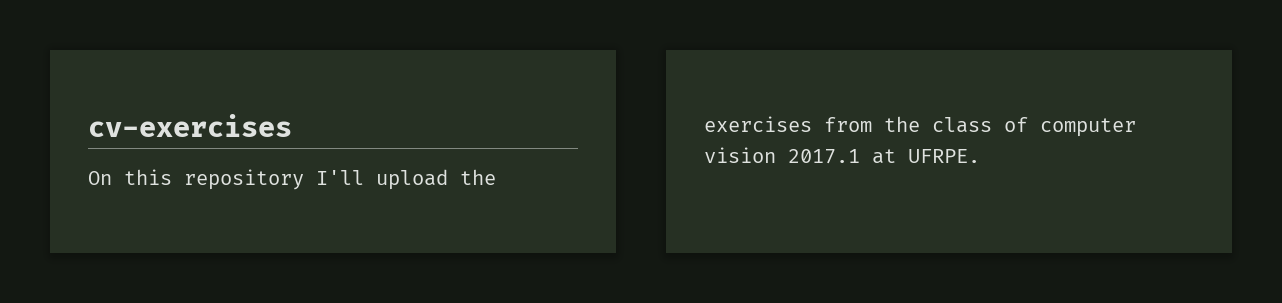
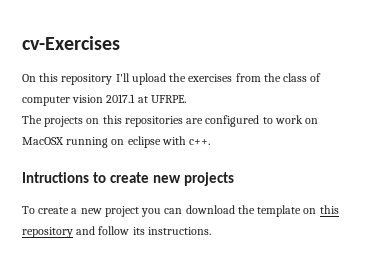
- cv-exercises
+ cv-Exercises
+ The projects on this repositories are configured to work on MacOSX running on eclipse with c++.
+ Intructions to create new projects
+ To create a new project you can download the template on this repository and follow its instructions.

